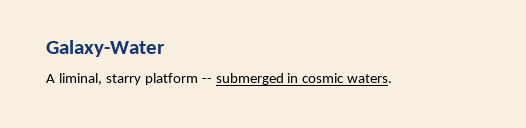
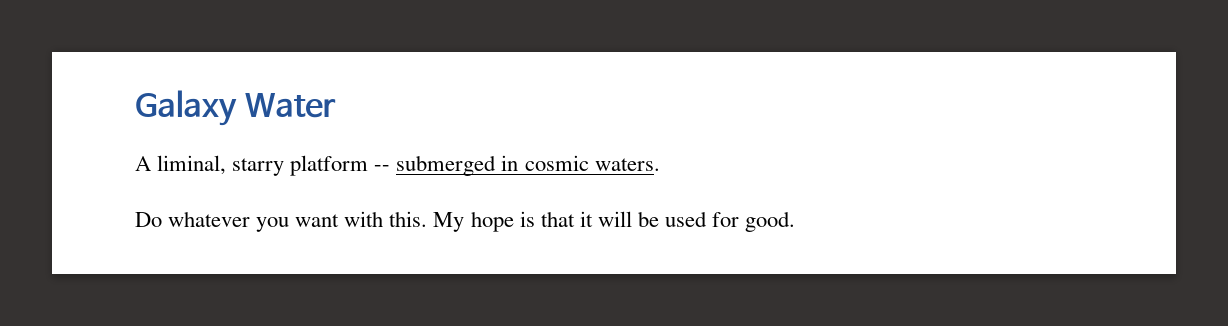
- Galaxy-Water
+ Galaxy Water
+ Do whatever you want with this. My hope is that it will be used for good.

